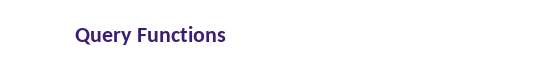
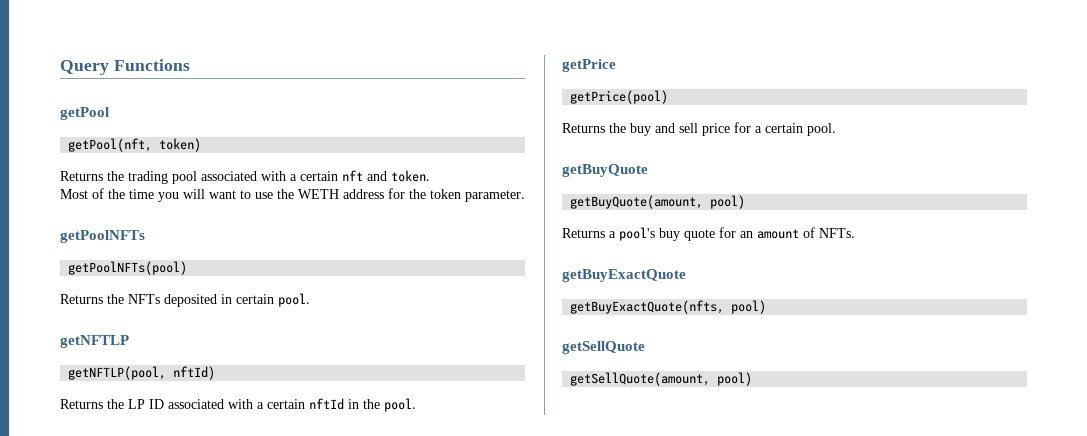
+ getPool
+ getPool(nft, token)
+ Returns the trading pool associated with a certain nft and token.
+ Most of the time you will want to use the WETH address for the token parameter.
+ getPoolNFTs
+ getPoolNFTs(pool)
+ Returns the NFTs deposited in certain pool.
+ getNFTLP
+ getNFTLP(pool, nftId)
+ Returns the LP ID associated with a certain nftId in the pool.
+ getPrice
+ getPrice(pool)
+ Returns the buy and sell price for a certain pool.
+ getBuyQuote
+ getBuyQuote(amount, pool)
+ Returns a pool's buy quote for an amount of NFTs.
+ getBuyExactQuote
+ getBuyExactQuote(nfts, pool)
+ getSellQuote
+ getSellQuote(amount, pool)

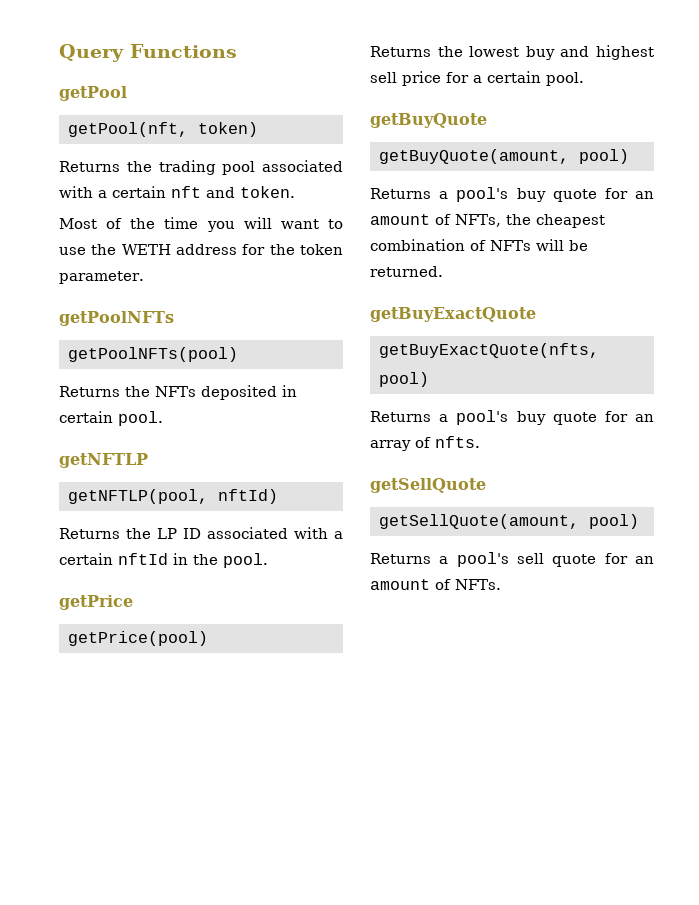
- Returns the buy and sell price for a certain pool.
+ Returns the lowest buy and highest sell price for a certain pool.
- Returns a pool's buy quote for an amount of NFTs.
+ Returns a pool's buy quote for an amount of NFTs, the cheapest combination of NFTs will be returned.
  getBuyExactQuote
  getBuyExactQuote(nfts, pool)
+ Returns a pool's buy quote for an array of nfts.
  getSellQuote
  getSellQuote(amount, pool)
+ Returns a pool's sell quote for an amount of NFTs.

